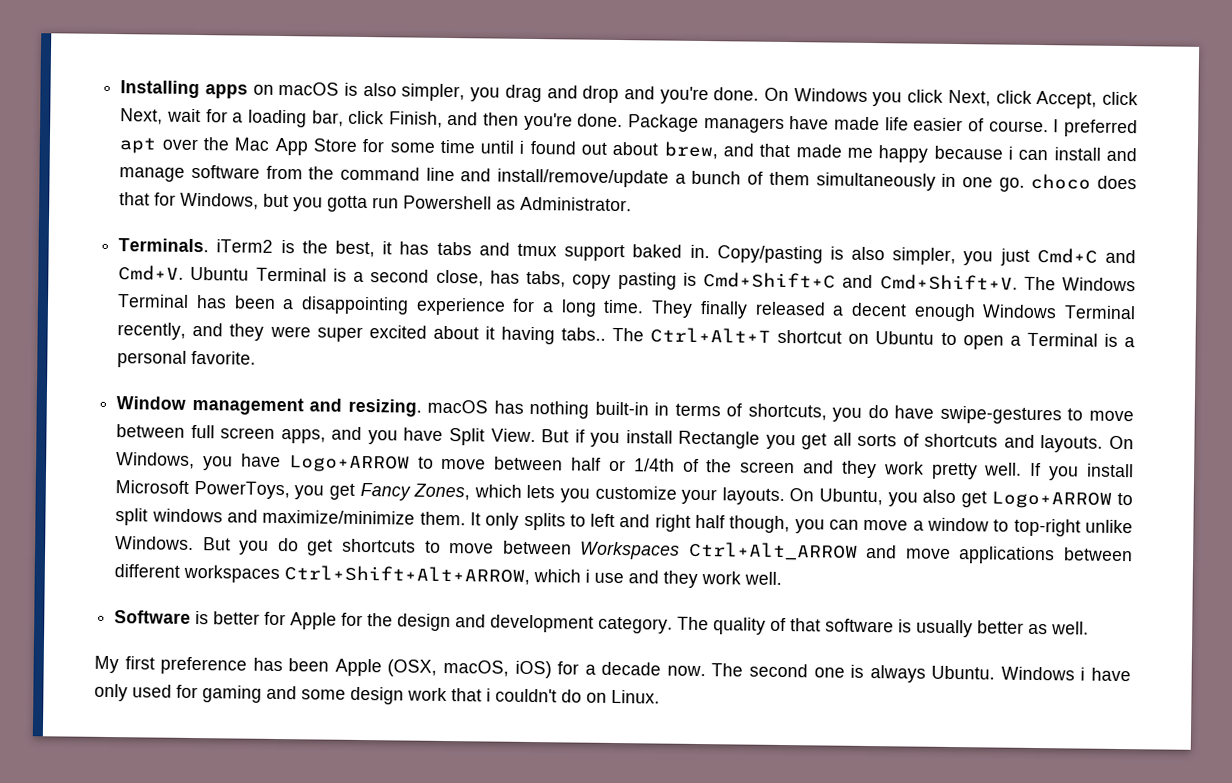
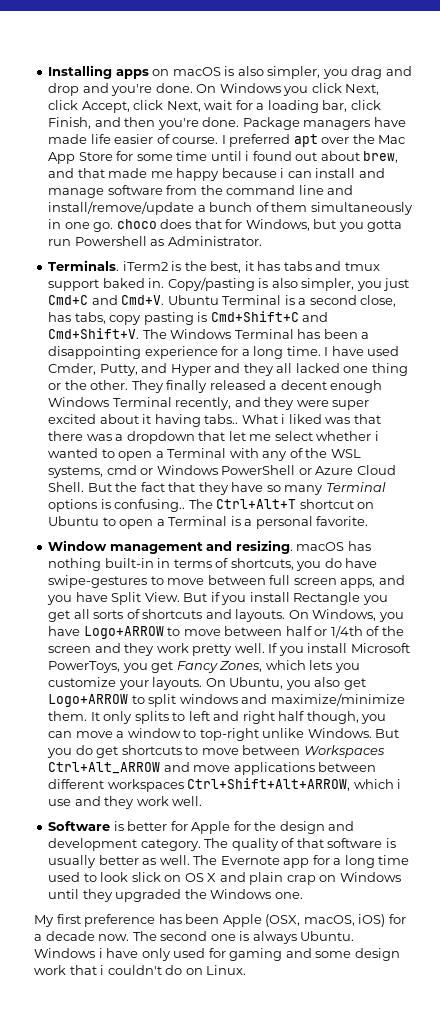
+ I have used Cmder, Putty, and Hyper and they all lacked one thing or the other.
+ What i liked was that there was a dropdown that let me select whether i wanted to open a Terminal with any of the WSL systems, cmd or Windows PowerShell or Azure Cloud Shell. But the fact that they have so many Terminal options is confusing..
+ The Evernote app for a long time used to look slick on OS X and plain crap on Windows until they upgraded the Windows one.

